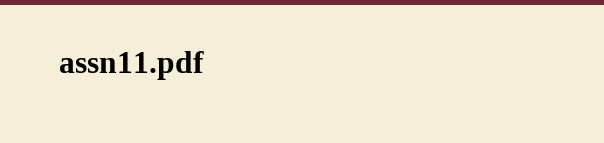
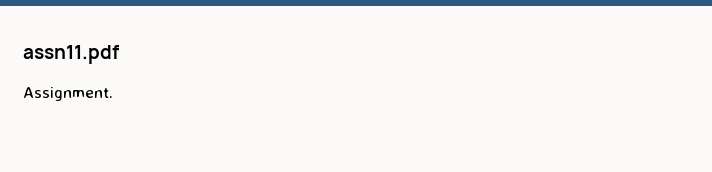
+ Assignment.

